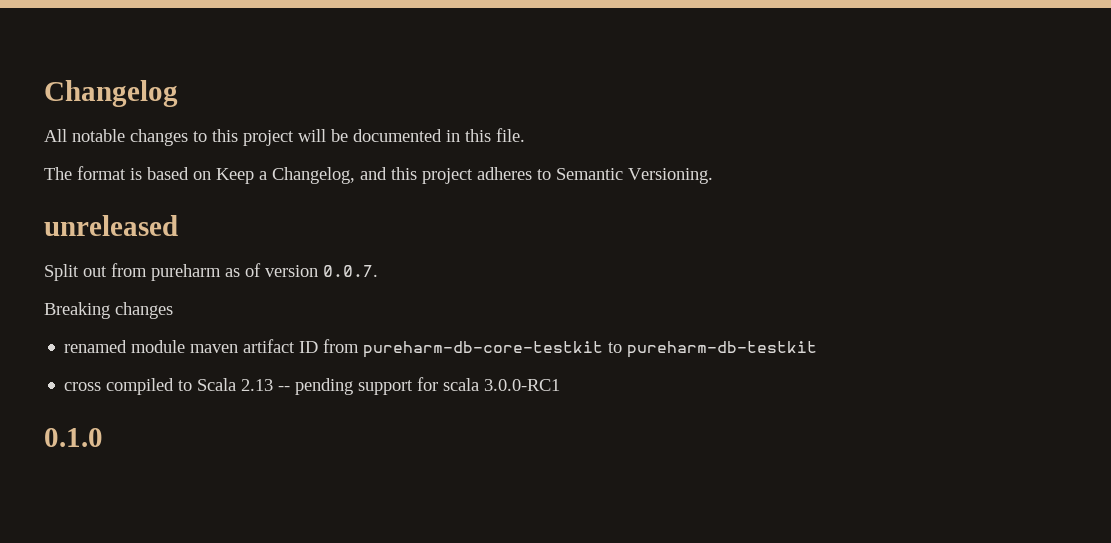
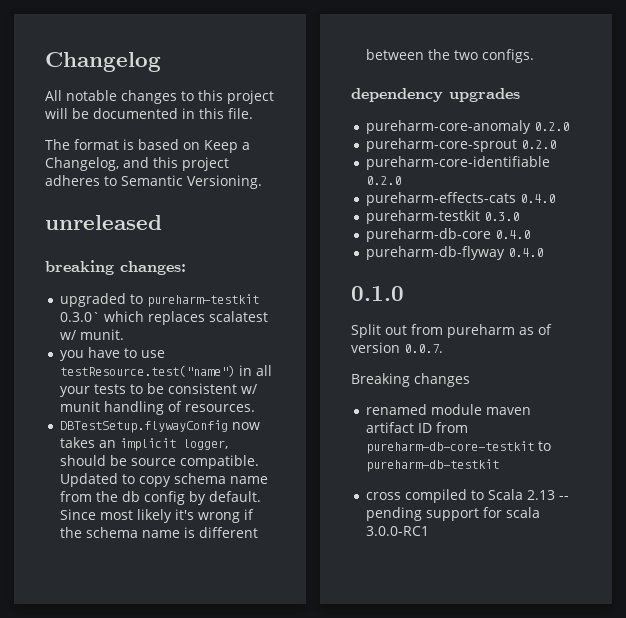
+ breaking changes:
+ upgraded to pureharm-testkit 0.3.0` which replaces scalatest w/ munit.
+ you have to use testResource.test("name") in all your tests to be consistent w/ munit handling of resources.
+ DBTestSetup.flywayConfig now takes an implicit logger, should be source compatible. Updated to copy schema name from the db config by default. Since most likely it's wrong if the schema name is different between the two configs.
+ dependency upgrades
+ pureharm-core-anomaly 0.2.0
+ pureharm-core-sprout 0.2.0
+ pureharm-core-identifiable 0.2.0
+ pureharm-effects-cats 0.4.0
+ pureharm-testkit 0.3.0
+ pureharm-db-core 0.4.0
+ pureharm-db-flyway 0.4.0
+ 0.1.0
- 0.1.0

